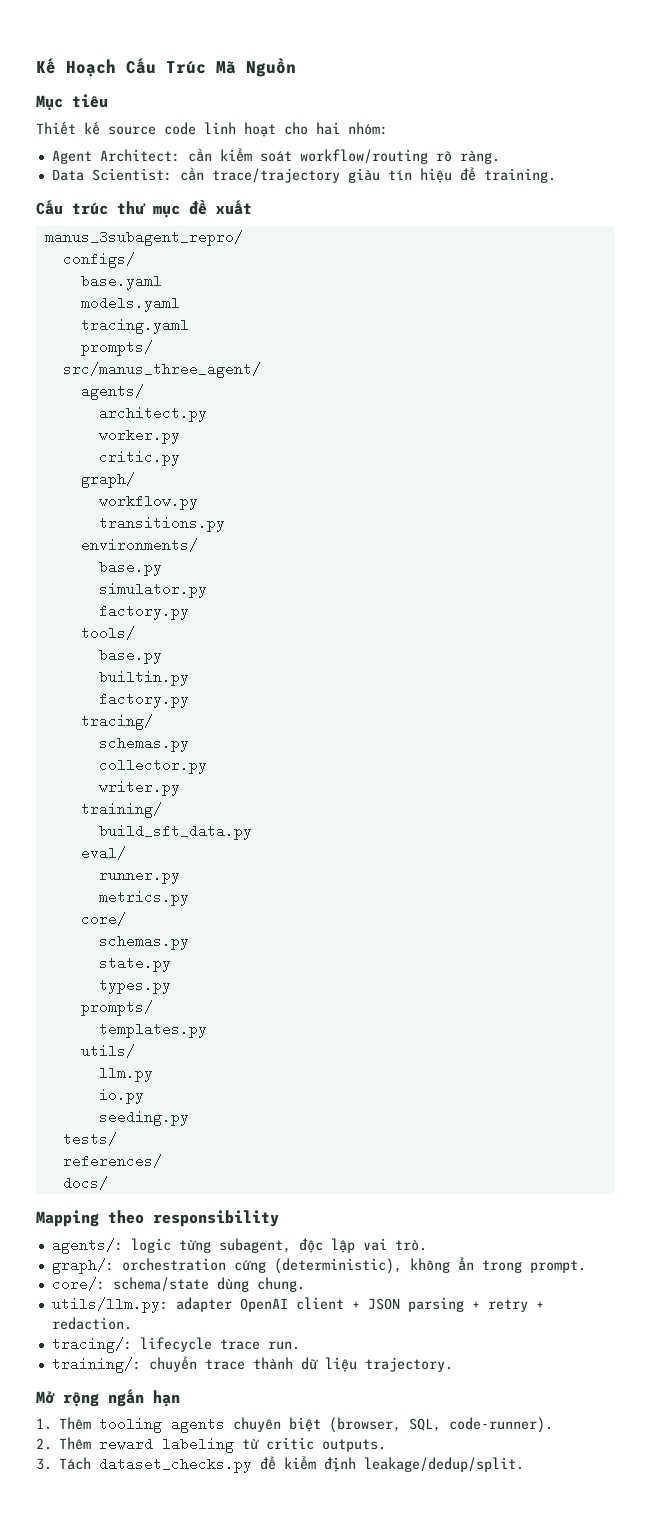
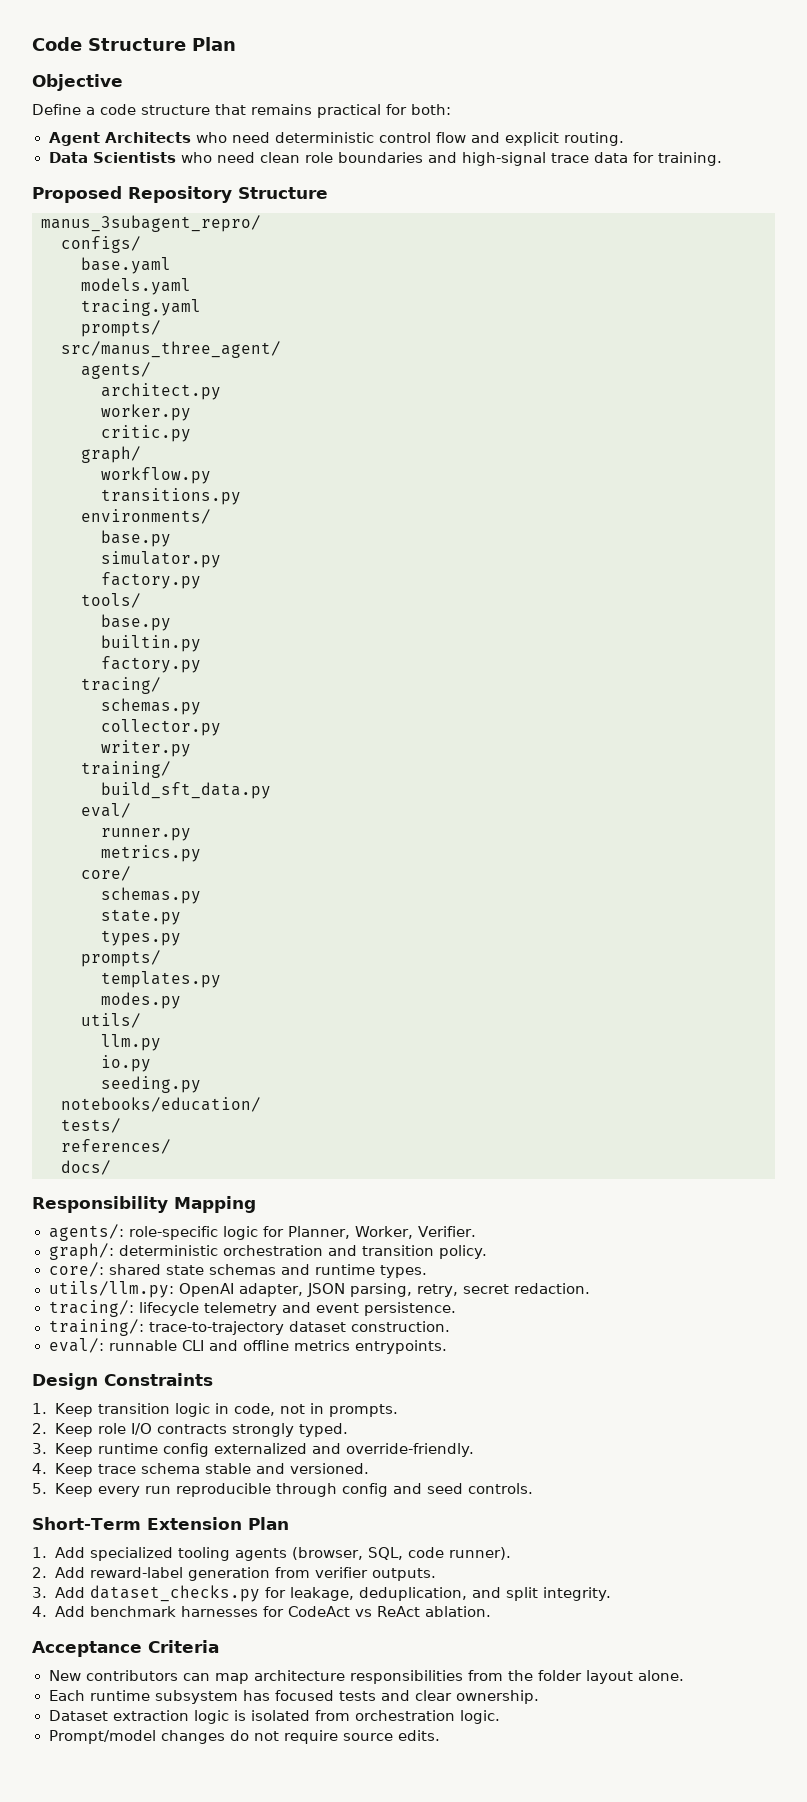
- Kế Hoạch Cấu Trúc Mã Nguồn
- Mục tiêu
- Thiết kế source code linh hoạt cho hai nhóm:
- Agent Architect: cần kiểm soát workflow/routing rõ ràng.
- Data Scientist: cần trace/trajectory giàu tín hiệu để training.
- Cấu trúc thư mục đề xuất
+ Code Structure Plan
+ Objective
+ Define a code structure that remains practical for both:
+ Agent Architects who need deterministic control flow and explicit routing.
+ Data Scientists who need clean role boundaries and high-signal trace data for training.
+ Proposed Repository Structure
+ modes.py
+ notebooks/education/
- Mapping theo responsibility
+ Responsibility Mapping
- agents/: logic từng subagent, độc lập vai trò.
- graph/: orchestration cứng (deterministic), không ẩn trong prompt.
- core/: schema/state dùng chung.
- utils/llm.py: adapter OpenAI client + JSON parsing + retry + redaction.
- tracing/: lifecycle trace run.
- training/: chuyển trace thành dữ liệu trajectory.
- Mở rộng ngắn hạn
- 1. Thêm tooling agents chuyên biệt (browser, SQL, code-runner).
- 2. Thêm reward labeling từ critic outputs.
- 3. Tách dataset_checks.py để kiểm định leakage/dedup/split.
+ agents/: role-specific logic for Planner, Worker, Verifier.
+ graph/: deterministic orchestration and transition policy.
+ core/: shared state schemas and runtime types.
+ utils/llm.py: OpenAI adapter, JSON parsing, retry, secret redaction.
+ tracing/: lifecycle telemetry and event persistence.
+ training/: trace-to-trajectory dataset construction.
+ eval/: runnable CLI and offline metrics entrypoints.
+ Design Constraints
+ 1. Keep transition logic in code, not in prompts.
+ 2. Keep role I/O contracts strongly typed.
+ 3. Keep runtime config externalized and override-friendly.
+ 4. Keep trace schema stable and versioned.
+ 5. Keep every run reproducible through config and seed controls.
+ Short-Term Extension Plan
+ 1. Add specialized tooling agents (browser, SQL, code runner).
+ 2. Add reward-label generation from verifier outputs.
+ 3. Add dataset_checks.py for leakage, deduplication, and split integrity.
+ 4. Add benchmark harnesses for CodeAct vs ReAct ablation.
+ Acceptance Criteria
+ New contributors can map architecture responsibilities from the folder layout alone.
+ Each runtime subsystem has focused tests and clear ownership.
+ Dataset extraction logic is isolated from orchestration logic.
+ Prompt/model changes do not require source edits.

